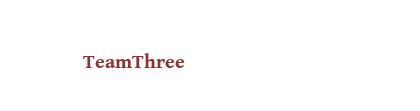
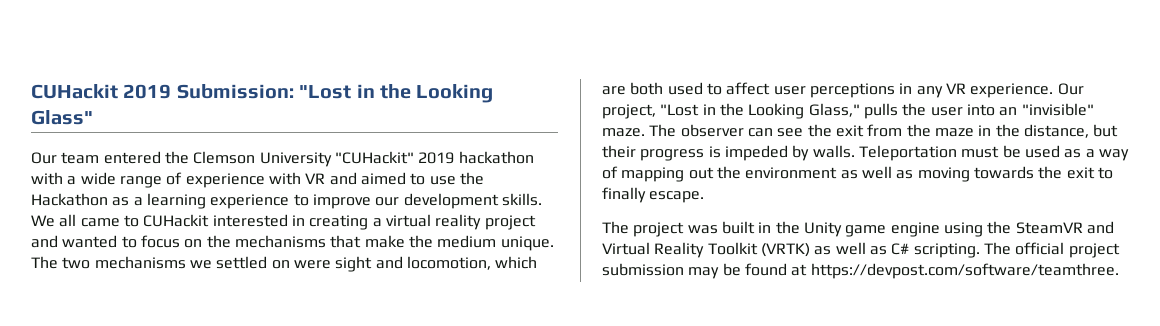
- TeamThree
+ CUHackit 2019 Submission: "Lost in the Looking Glass"
+ Our team entered the Clemson University "CUHackit" 2019 hackathon with a wide range of experience with VR and aimed to use the Hackathon as a learning experience to improve our development skills. We all came to CUHackit interested in creating a virtual reality project and wanted to focus on the mechanisms that make the medium unique. The two mechanisms we settled on were sight and locomotion, which are both used to affect user perceptions in any VR experience. Our project, "Lost in the Looking Glass," pulls the user into an "invisible" maze. The observer can see the exit from the maze in the distance, but their progress is impeded by walls. Teleportation must be used as a way of mapping out the environment as well as moving towards the exit to finally escape.
+ The project was built in the Unity game engine using the SteamVR and Virtual Reality Toolkit (VRTK) as well as C# scripting. The official project submission may be found at https://devpost.com/software/teamthree.

